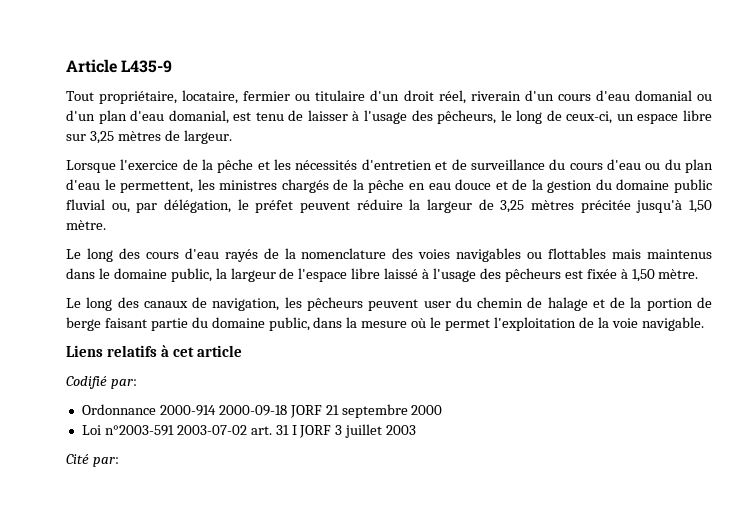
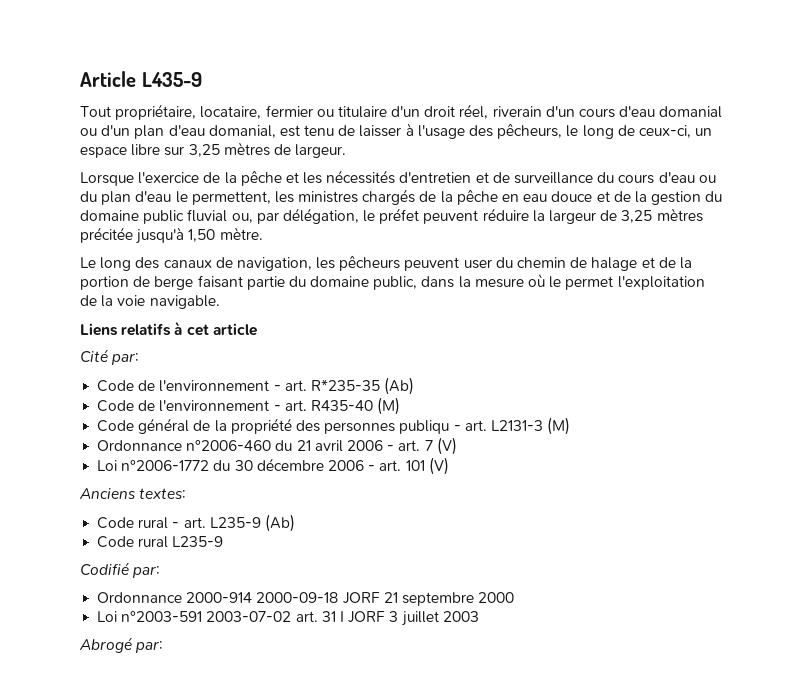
- Le long des cours d'eau rayés de la nomenclature des voies navigables ou flottables mais maintenus dans le domaine public, la largeur de l'espace libre laissé à l'usage des pêcheurs est fixée à 1,50 mètre.
+ Cité par:
+ Code de l'environnement - art. R*235-35 (Ab)
+ Code de l'environnement - art. R435-40 (M)
+ Code général de la propriété des personnes publiqu - art. L2131-3 (M)
+ Ordonnance n°2006-460 du 21 avril 2006 - art. 7 (V)
+ Loi n°2006-1772 du 30 décembre 2006 - art. 101 (V)
+ Anciens textes:
+ Code rural - art. L235-9 (Ab)
+ Code rural L235-9
- Cité par:
+ Abrogé par:

